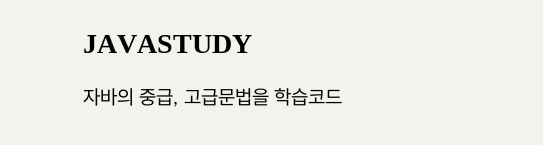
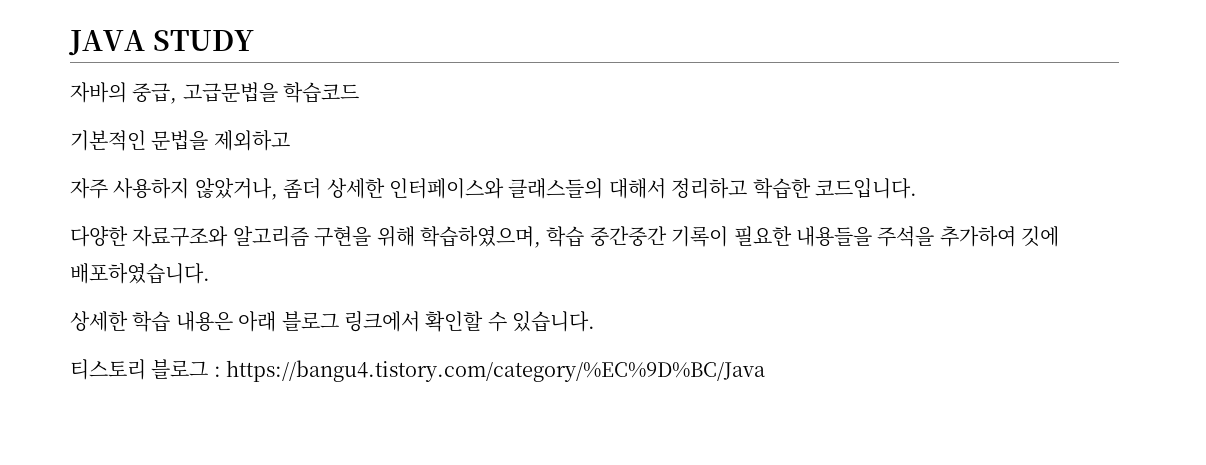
- JAVASTUDY
+ JAVA STUDY
+ 기본적인 문법을 제외하고
+ 자주 사용하지 않았거나, 좀더 상세한 인터페이스와 클래스들의 대해서 정리하고 학습한 코드입니다.
+ 다양한 자료구조와 알고리즘 구현을 위해 학습하였으며, 학습 중간중간 기록이 필요한 내용들을 주석을 추가하여 깃에 배포하였습니다.
+ 상세한 학습 내용은 아래 블로그 링크에서 확인할 수 있습니다.
+ 티스토리 블로그 : https://bangu4.tistory.com/category/%EC%9D%BC/Java

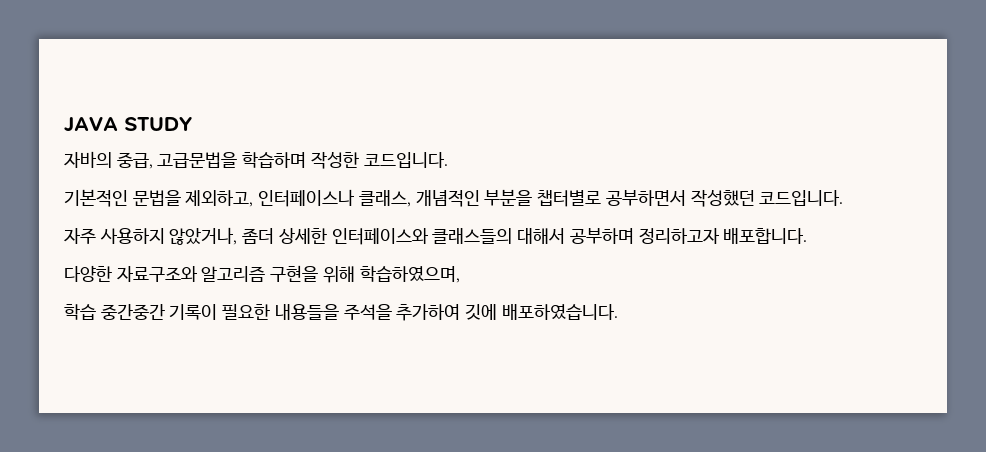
- 자바의 중급, 고급문법을 학습코드
+ 자바의 중급, 고급문법을 학습하며 작성한 코드입니다.
- 기본적인 문법을 제외하고
+ 기본적인 문법을 제외하고, 인터페이스나 클래스, 개념적인 부분을 챕터별로 공부하면서 작성했던 코드입니다.
- 자주 사용하지 않았거나, 좀더 상세한 인터페이스와 클래스들의 대해서 정리하고 학습한 코드입니다.
+ 자주 사용하지 않았거나, 좀더 상세한 인터페이스와 클래스들의 대해서 공부하며 정리하고자 배포합니다.
- 다양한 자료구조와 알고리즘 구현을 위해 학습하였으며, 학습 중간중간 기록이 필요한 내용들을 주석을 추가하여 깃에 배포하였습니다.
+ 다양한 자료구조와 알고리즘 구현을 위해 학습하였으며,
+ 학습 중간중간 기록이 필요한 내용들을 주석을 추가하여 깃에 배포하였습니다.
- 상세한 학습 내용은 아래 블로그 링크에서 확인할 수 있습니다.
- 티스토리 블로그 : https://bangu4.tistory.com/category/%EC%9D%BC/Java

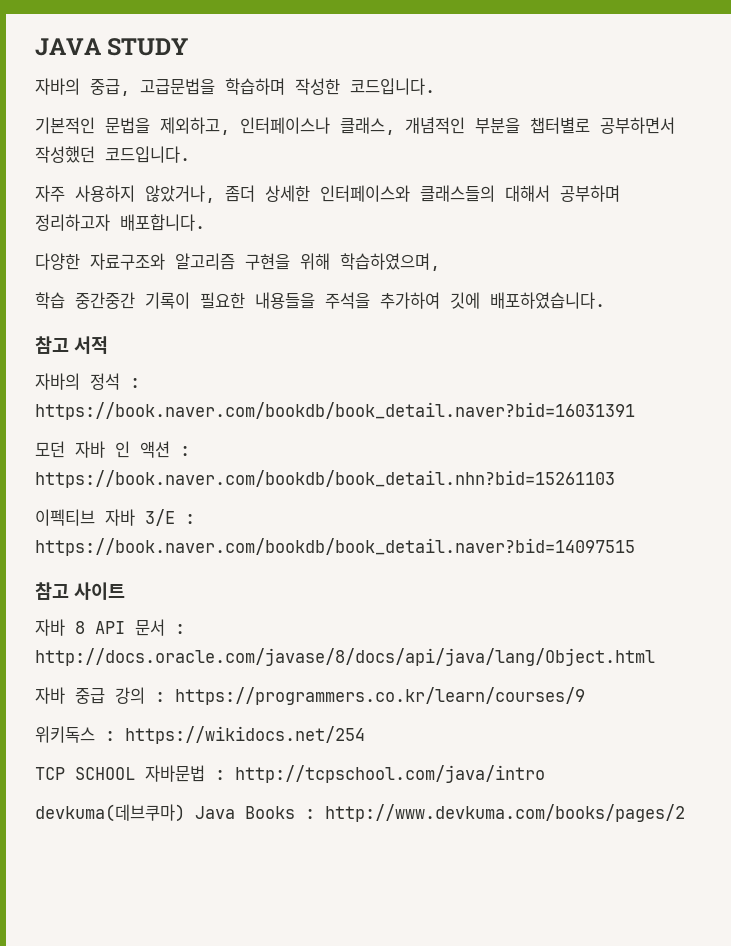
+ 참고 서적
+ 자바의 정석 : https://book.naver.com/bookdb/book_detail.naver?bid=16031391
+ 모던 자바 인 액션 : https://book.naver.com/bookdb/book_detail.nhn?bid=15261103
+ 이펙티브 자바 3/E : https://book.naver.com/bookdb/book_detail.naver?bid=14097515
+ 참고 사이트
+ 자바 8 API 문서 : http://docs.oracle.com/javase/8/docs/api/java/lang/Object.html
+ 자바 중급 강의 : https://programmers.co.kr/learn/courses/9
+ 위키독스 : https://wikidocs.net/254
+ TCP SCHOOL 자바문법 : http://tcpschool.com/java/intro
+ devkuma(데브쿠마) Java Books : http://www.devkuma.com/books/pages/2

